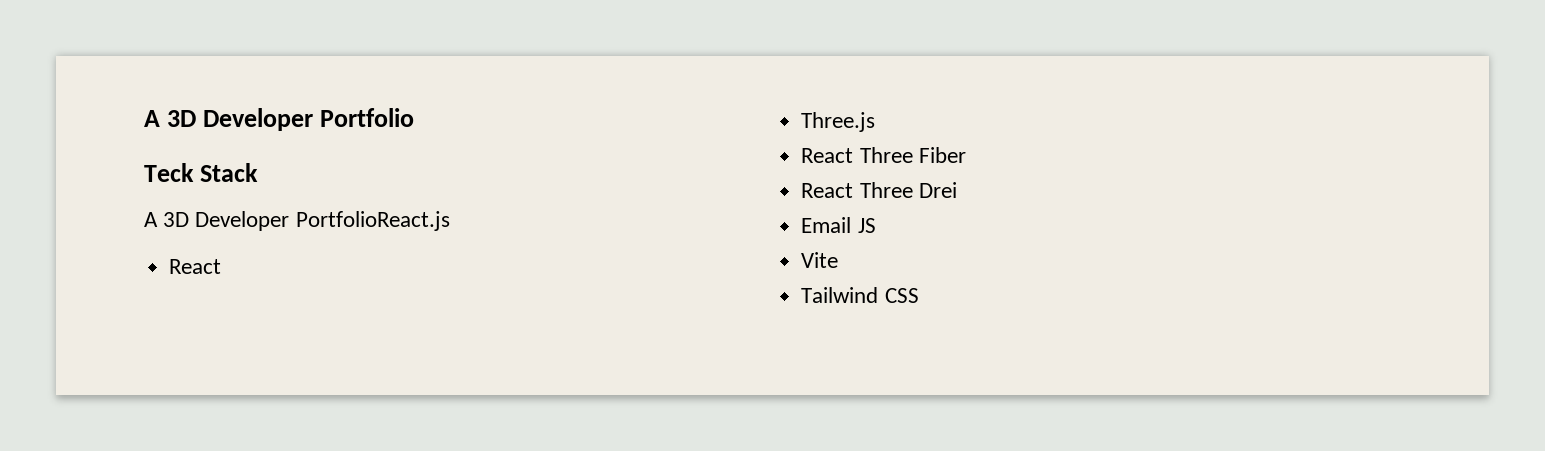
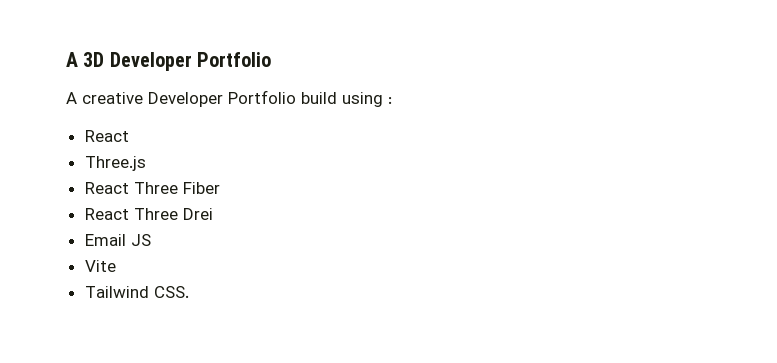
- Teck Stack
- A 3D Developer PortfolioReact.js
+ A creative Developer Portfolio build using :
- Tailwind CSS
+ Tailwind CSS.

